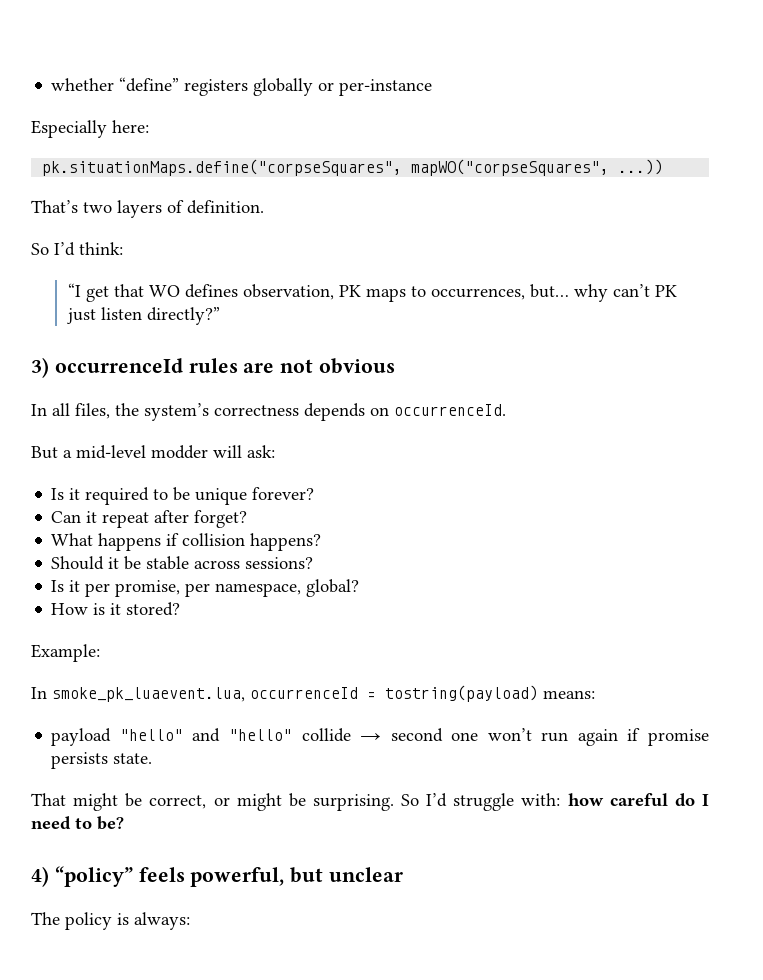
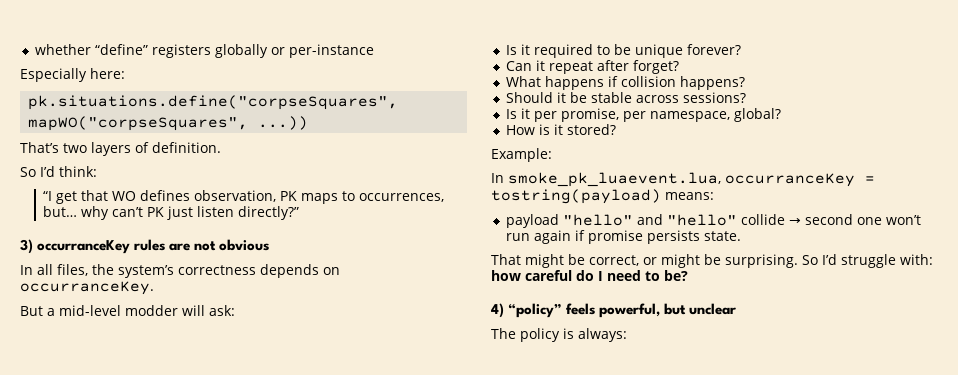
- pk.situationMaps.define("corpseSquares", mapWO("corpseSquares", ...))
+ pk.situations.define("corpseSquares", mapWO("corpseSquares", ...))
- 3) occurrenceId rules are not obvious
+ 3) occurranceKey rules are not obvious
- In all files, the system’s correctness depends on occurrenceId.
+ In all files, the system’s correctness depends on occurranceKey.
- In smoke_pk_luaevent.lua, occurrenceId = tostring(payload) means:
+ In smoke_pk_luaevent.lua, occurranceKey = tostring(payload) means:

